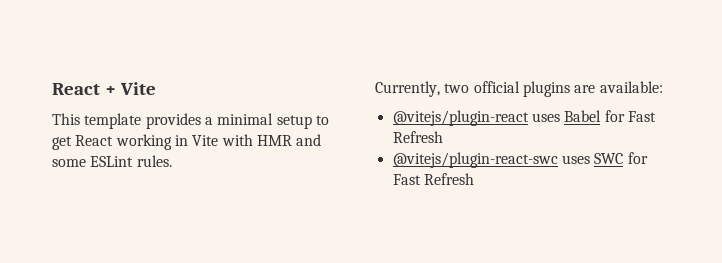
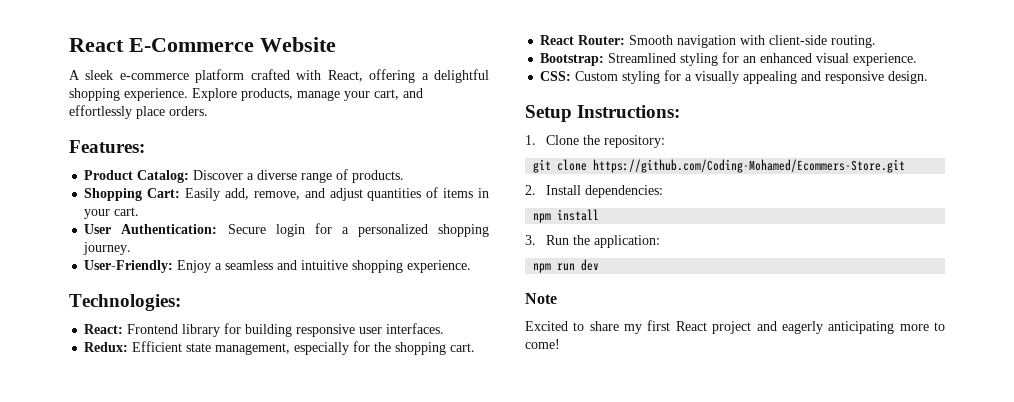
- React + Vite
- This template provides a minimal setup to get React working in Vite with HMR and some ESLint rules.
- Currently, two official plugins are available:
- @vitejs/plugin-react uses Babel for Fast Refresh
- @vitejs/plugin-react-swc uses SWC for Fast Refresh
+ React E-Commerce Website
+ A sleek e-commerce platform crafted with React, offering a delightful shopping experience. Explore products, manage your cart, and effortlessly place orders.
+ Features:
+ Product Catalog: Discover a diverse range of products.
+ Shopping Cart: Easily add, remove, and adjust quantities of items in your cart.
+ User Authentication: Secure login for a personalized shopping journey.
+ User-Friendly: Enjoy a seamless and intuitive shopping experience.
+ Technologies:
+ React: Frontend library for building responsive user interfaces.
+ Redux: Efficient state management, especially for the shopping cart.
+ React Router: Smooth navigation with client-side routing.
+ Bootstrap: Streamlined styling for an enhanced visual experience.
+ CSS: Custom styling for a visually appealing and responsive design.
+ Setup Instructions:
+ 1. Clone the repository:
+ git clone https://github.com/Coding-Mohamed/Ecommers-Store.git
+ 2. Install dependencies:
+ npm install
+ 3. Run the application:
+ npm run dev
+ Note
+ Excited to share my first React project and eagerly anticipating more to come!

